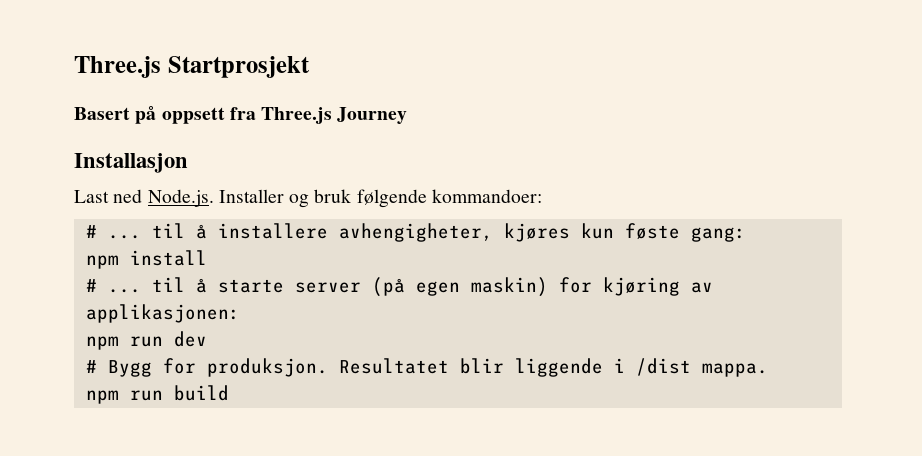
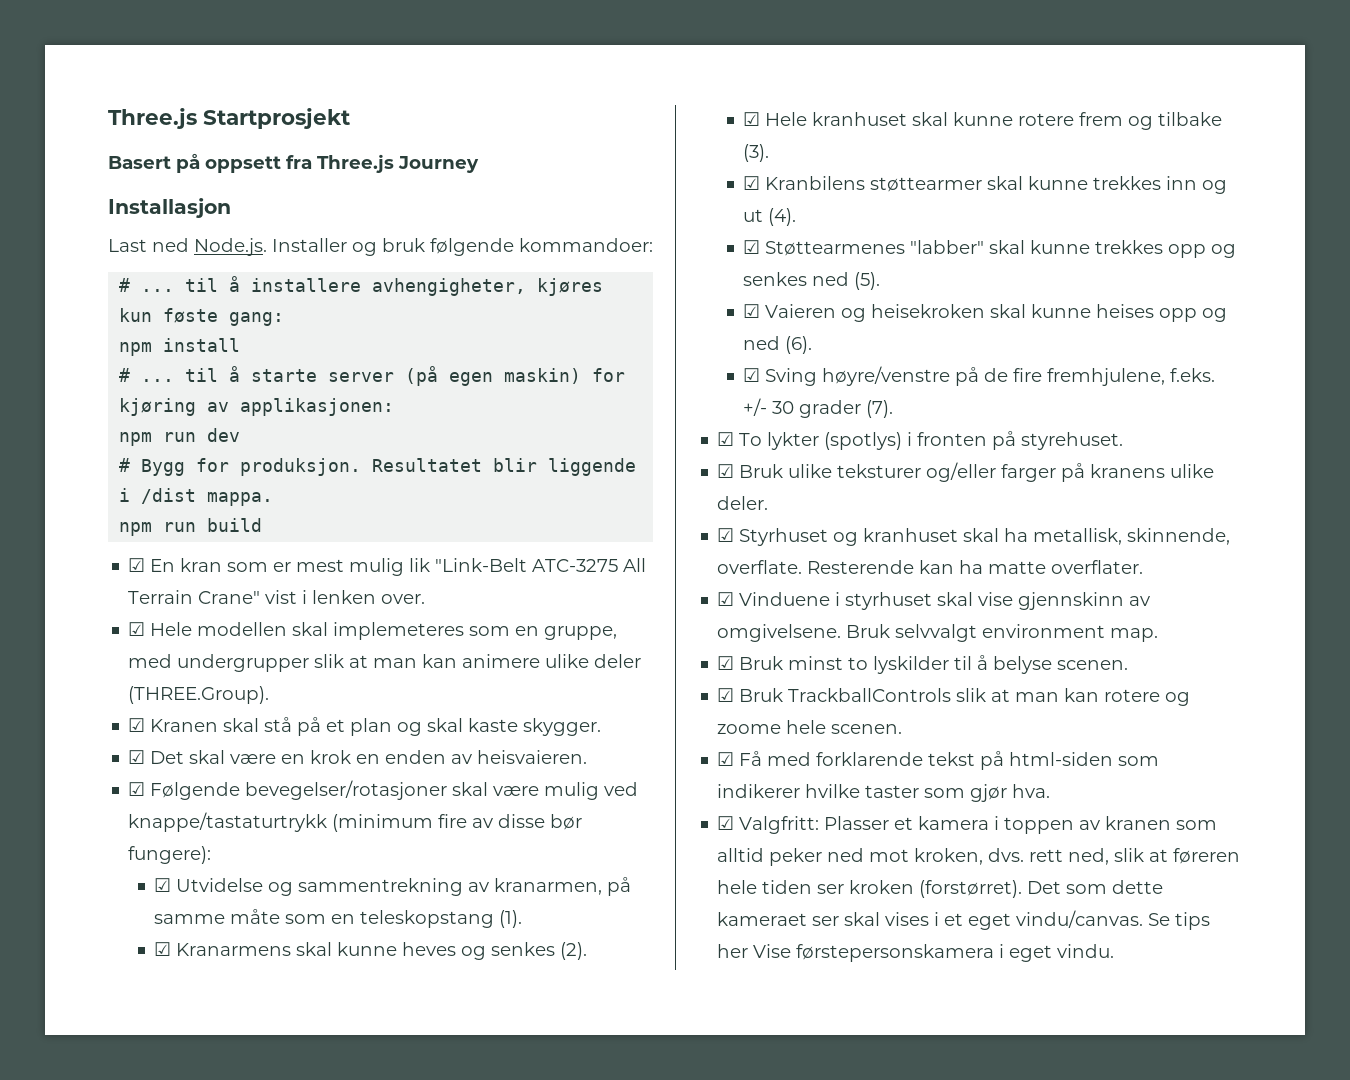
+ ☑ En kran som er mest mulig lik "Link-Belt ATC-3275 All Terrain Crane" vist i lenken over.
+ ☑ Hele modellen skal implemeteres som en gruppe, med undergrupper slik at man kan animere ulike deler (THREE.Group).
+ ☑ Kranen skal stå på et plan og skal kaste skygger.
+ ☑ Det skal være en krok en enden av heisvaieren.
+ ☑ Følgende bevegelser/rotasjoner skal være mulig ved knappe/tastaturtrykk (minimum fire av disse bør fungere):
+ ☑ Utvidelse og sammentrekning av kranarmen, på samme måte som en teleskopstang (1).
+ ☑ Kranarmens skal kunne heves og senkes (2).
+ ☑ Hele kranhuset skal kunne rotere frem og tilbake (3).
+ ☑ Kranbilens støttearmer skal kunne trekkes inn og ut (4).
+ ☑ Støttearmenes "labber" skal kunne trekkes opp og senkes ned (5).
+ ☑ Vaieren og heisekroken skal kunne heises opp og ned (6).
+ ☑ Sving høyre/venstre på de fire fremhjulene, f.eks. +/- 30 grader (7).
+ ☑ To lykter (spotlys) i fronten på styrehuset.
+ ☑ Bruk ulike teksturer og/eller farger på kranens ulike deler.
+ ☑ Styrhuset og kranhuset skal ha metallisk, skinnende, overflate. Resterende kan ha matte overflater.
+ ☑ Vinduene i styrhuset skal vise gjennskinn av omgivelsene. Bruk selvvalgt environment map.
+ ☑ Bruk minst to lyskilder til å belyse scenen.
+ ☑ Bruk TrackballControls slik at man kan rotere og zoome hele scenen.
+ ☑ Få med forklarende tekst på html-siden som indikerer hvilke taster som gjør hva.
+ ☑ Valgfritt: Plasser et kamera i toppen av kranen som alltid peker ned mot kroken, dvs. rett ned, slik at føreren hele tiden ser kroken (forstørret). Det som dette kameraet ser skal vises i et eget vindu/canvas. Se tips her Vise førstepersonskamera i eget vindu.

